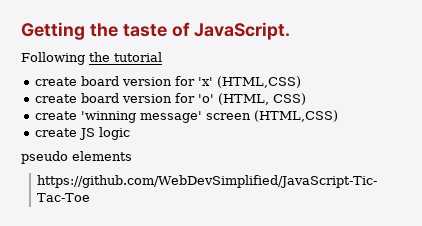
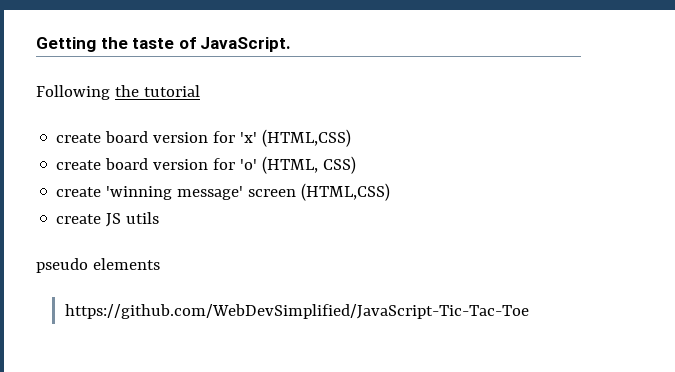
- create JS logic
+ create JS utils

